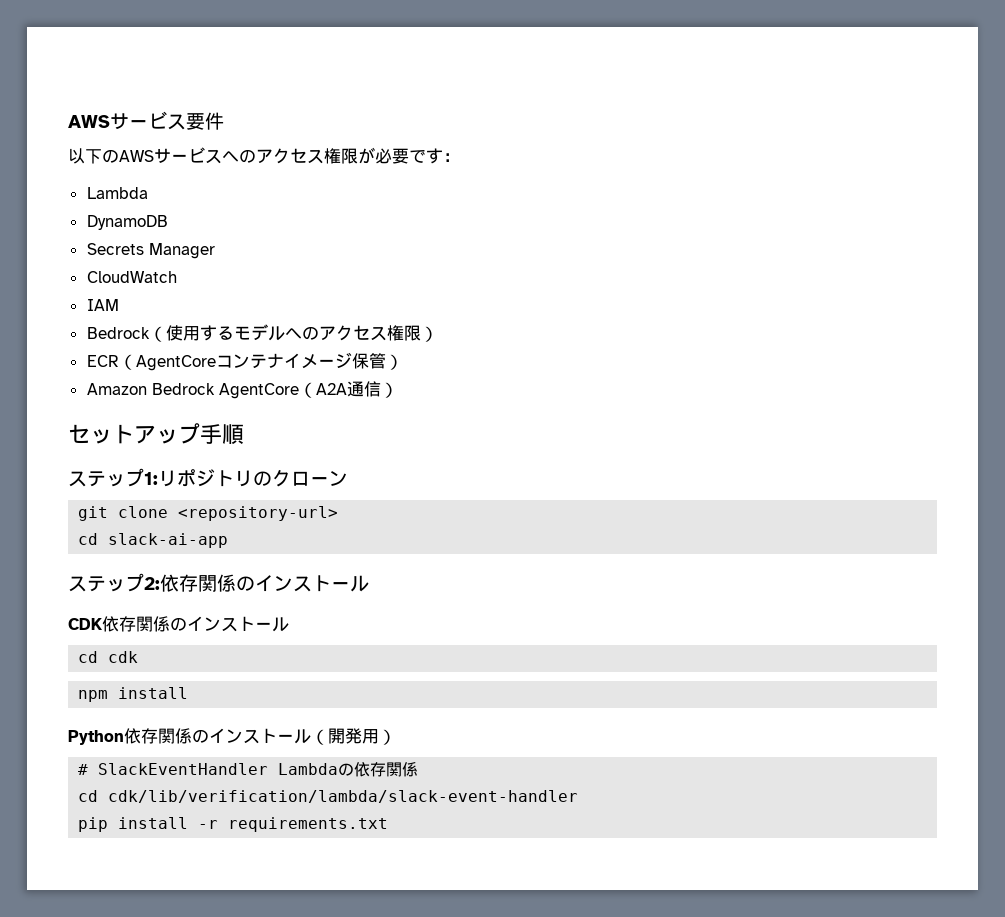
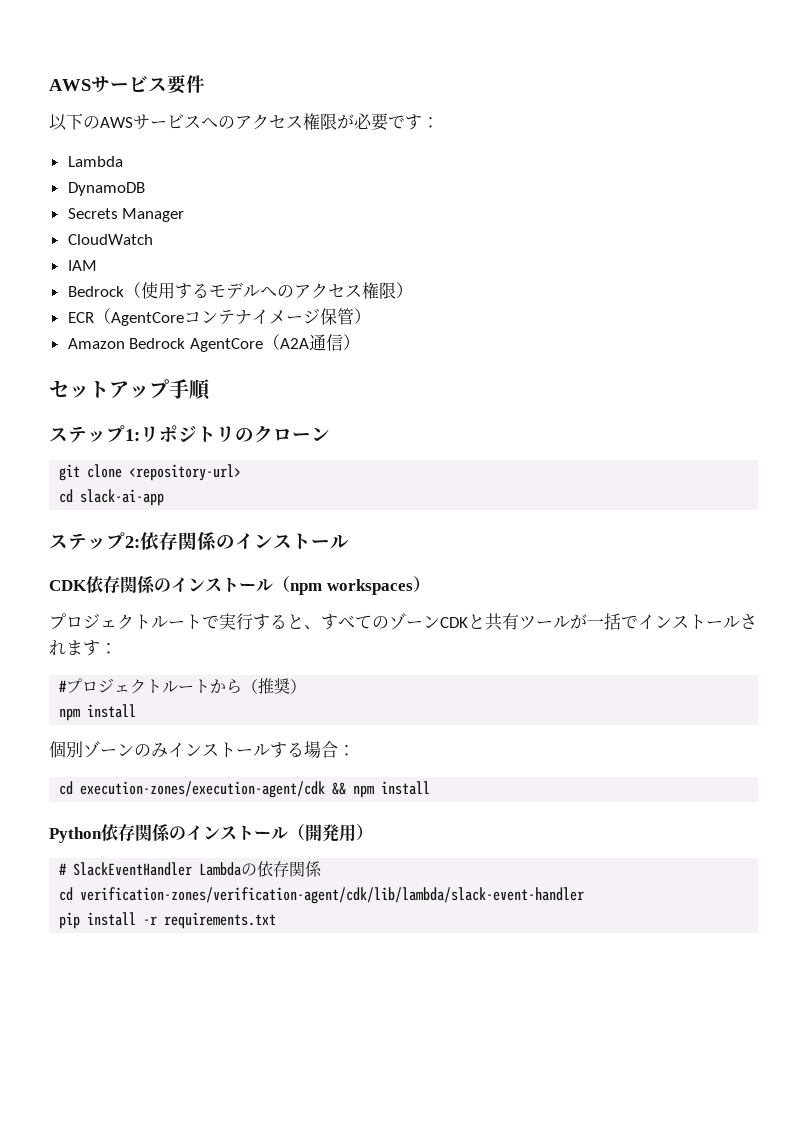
- CDK依存関係のインストール
- cd cdk
+ CDK依存関係のインストール（npm workspaces）
+ プロジェクトルートで実行すると、すべてのゾーンCDKと共有ツールが一括でインストールされます：
+ #プロジェクトルートから（推奨）
  npm install
+ 個別ゾーンのみインストールする場合：
+ cd execution-zones/execution-agent/cdk && npm install
- cd cdk/lib/verification/lambda/slack-event-handler
+ cd verification-zones/verification-agent/cdk/lib/lambda/slack-event-handler

